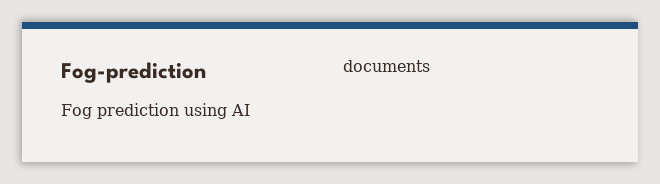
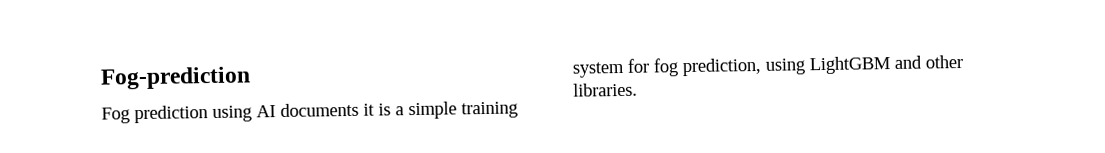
- Fog prediction using AI documents
+ Fog prediction using AI documents it is a simple training system for fog prediction, using LightGBM and other libraries.

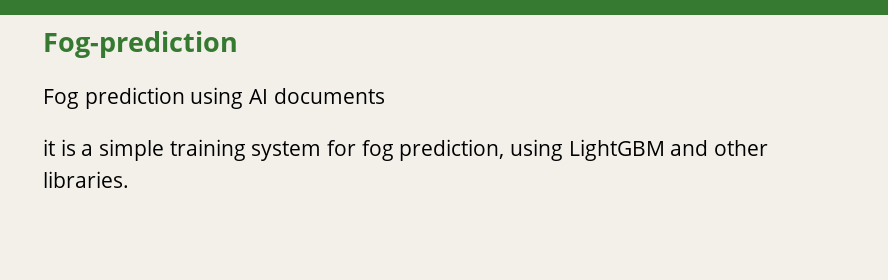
- Fog prediction using AI documents it is a simple training system for fog prediction, using LightGBM and other libraries.
+ Fog prediction using AI documents
+ it is a simple training system for fog prediction, using LightGBM and other libraries.

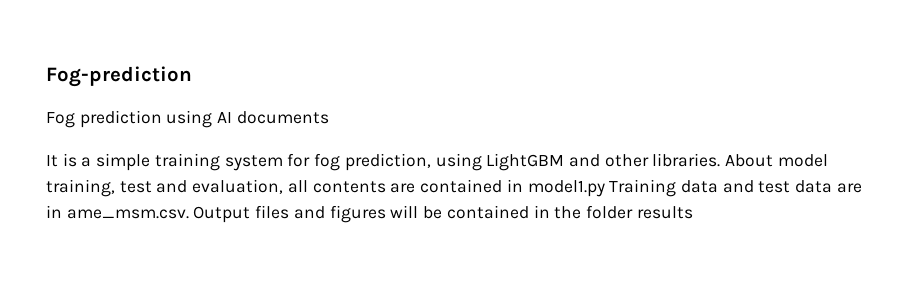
- it is a simple training system for fog prediction, using LightGBM and other libraries.
+ It is a simple training system for fog prediction, using LightGBM and other libraries.
+ About model training, test and evaluation, all contents are contained in model1.py Training data and test data are in ame_msm.csv. Output files and figures will be contained in the folder results

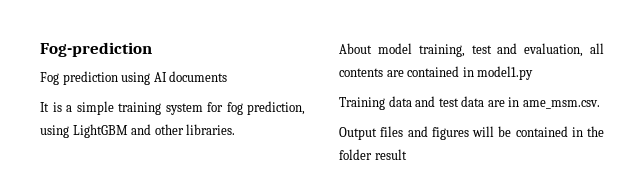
- It is a simple training system for fog prediction, using LightGBM and other libraries. About model training, test and evaluation, all contents are contained in model1.py Training data and test data are in ame_msm.csv. Output files and figures will be contained in the folder results
+ It is a simple training system for fog prediction, using LightGBM and other libraries.
+ About model training, test and evaluation, all contents are contained in model1.py
+ Training data and test data are in ame_msm.csv.
+ Output files and figures will be contained in the folder result

